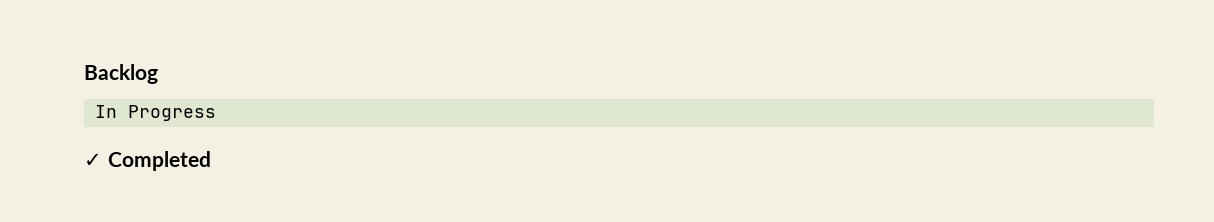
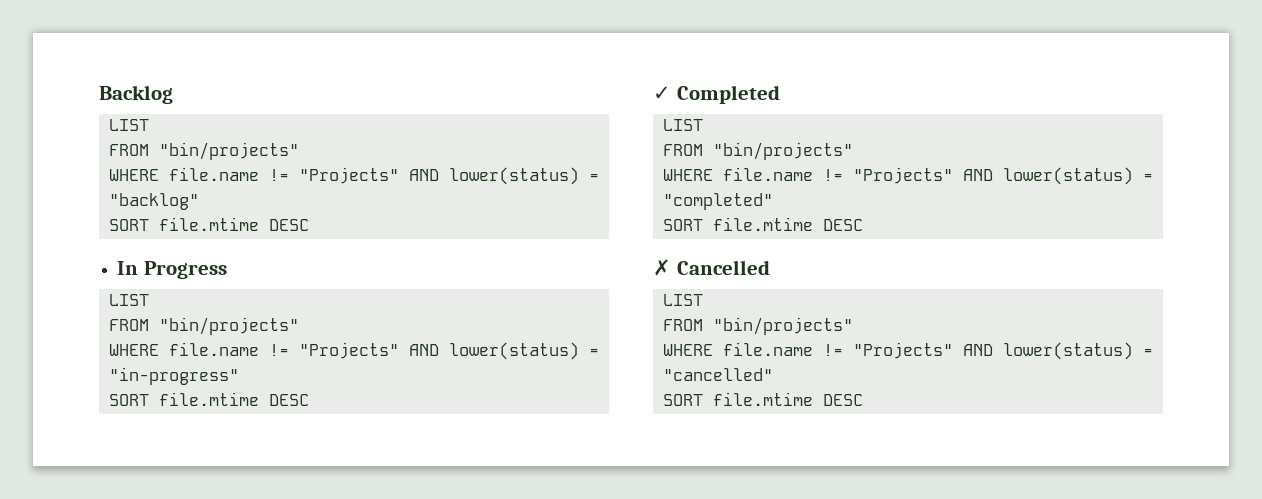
  Backlog
+ LIST
+ FROM "bin/projects"
+ WHERE file.name != "Projects" AND lower(status) = "backlog"
+ SORT file.mtime DESC
  In Progress
+ LIST
+ FROM "bin/projects"
+ WHERE file.name != "Projects" AND lower(status) = "in-progress"
+ SORT file.mtime DESC
  ✓ Completed
+ LIST
+ FROM "bin/projects"
+ WHERE file.name != "Projects" AND lower(status) = "completed"
+ SORT file.mtime DESC
+ ✗ Cancelled
+ LIST
+ FROM "bin/projects"
+ WHERE file.name != "Projects" AND lower(status) = "cancelled"
+ SORT file.mtime DESC

